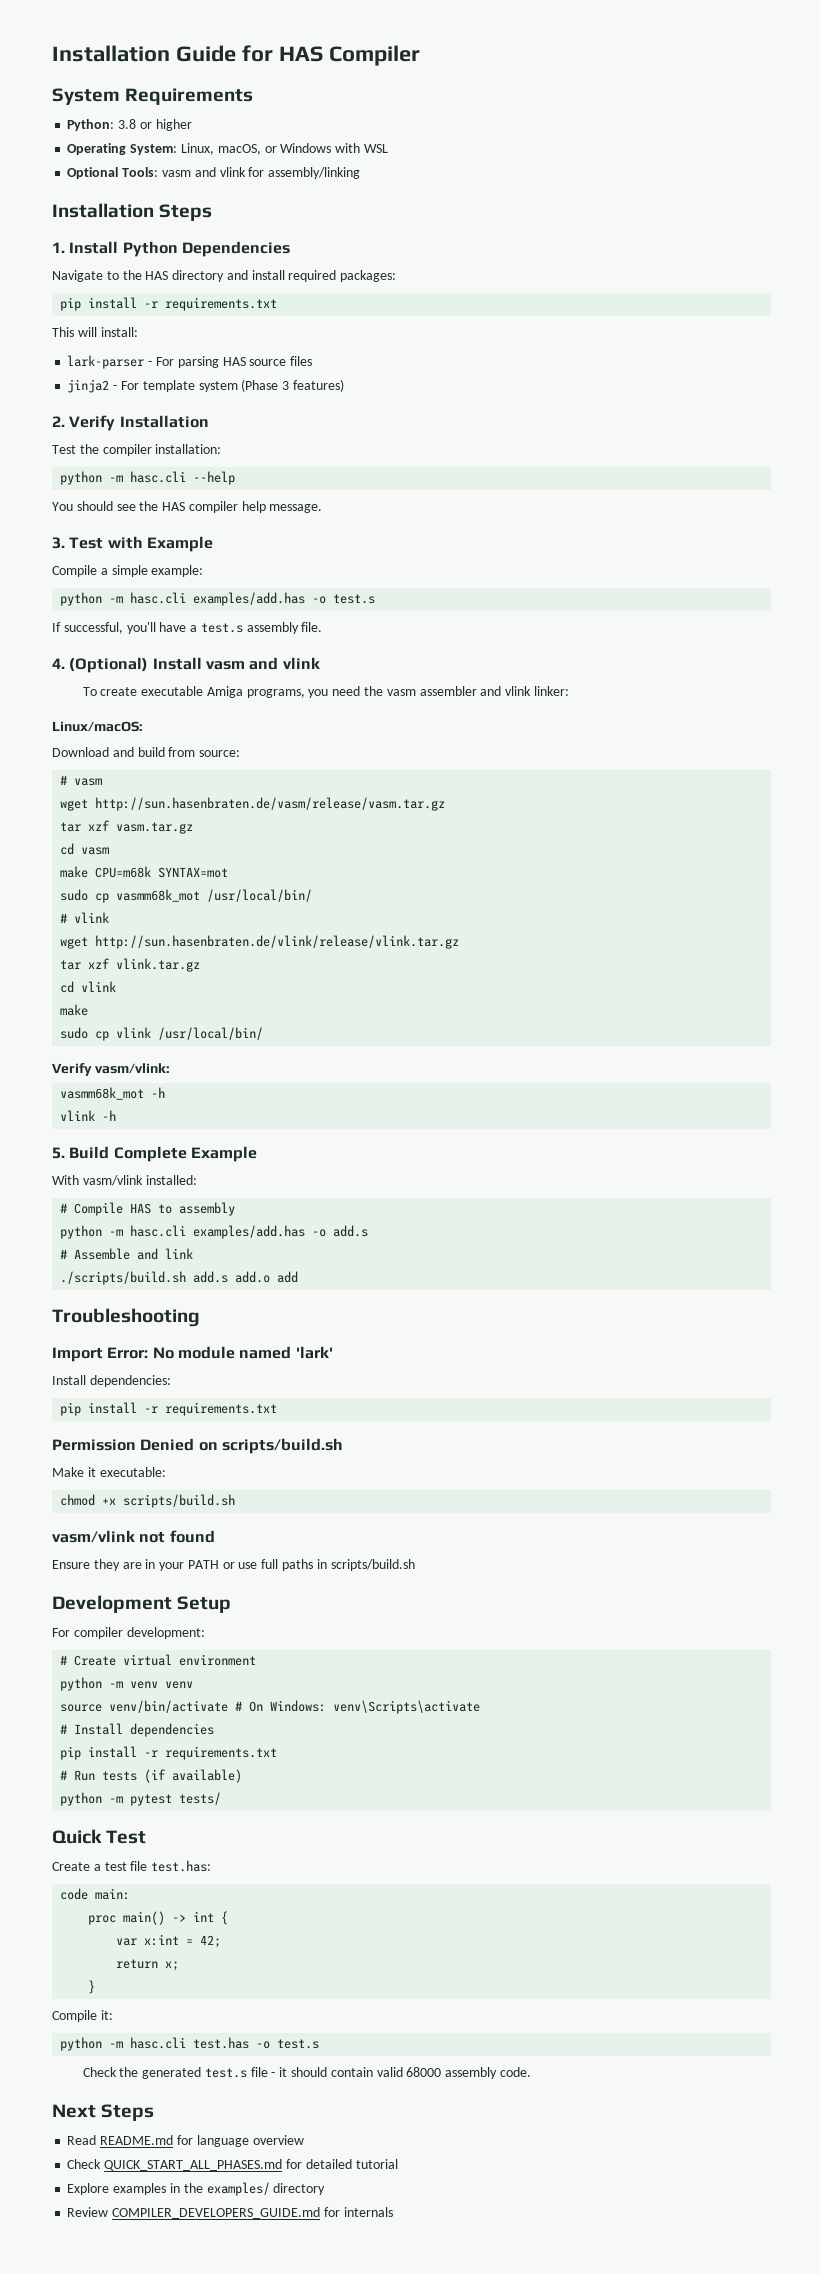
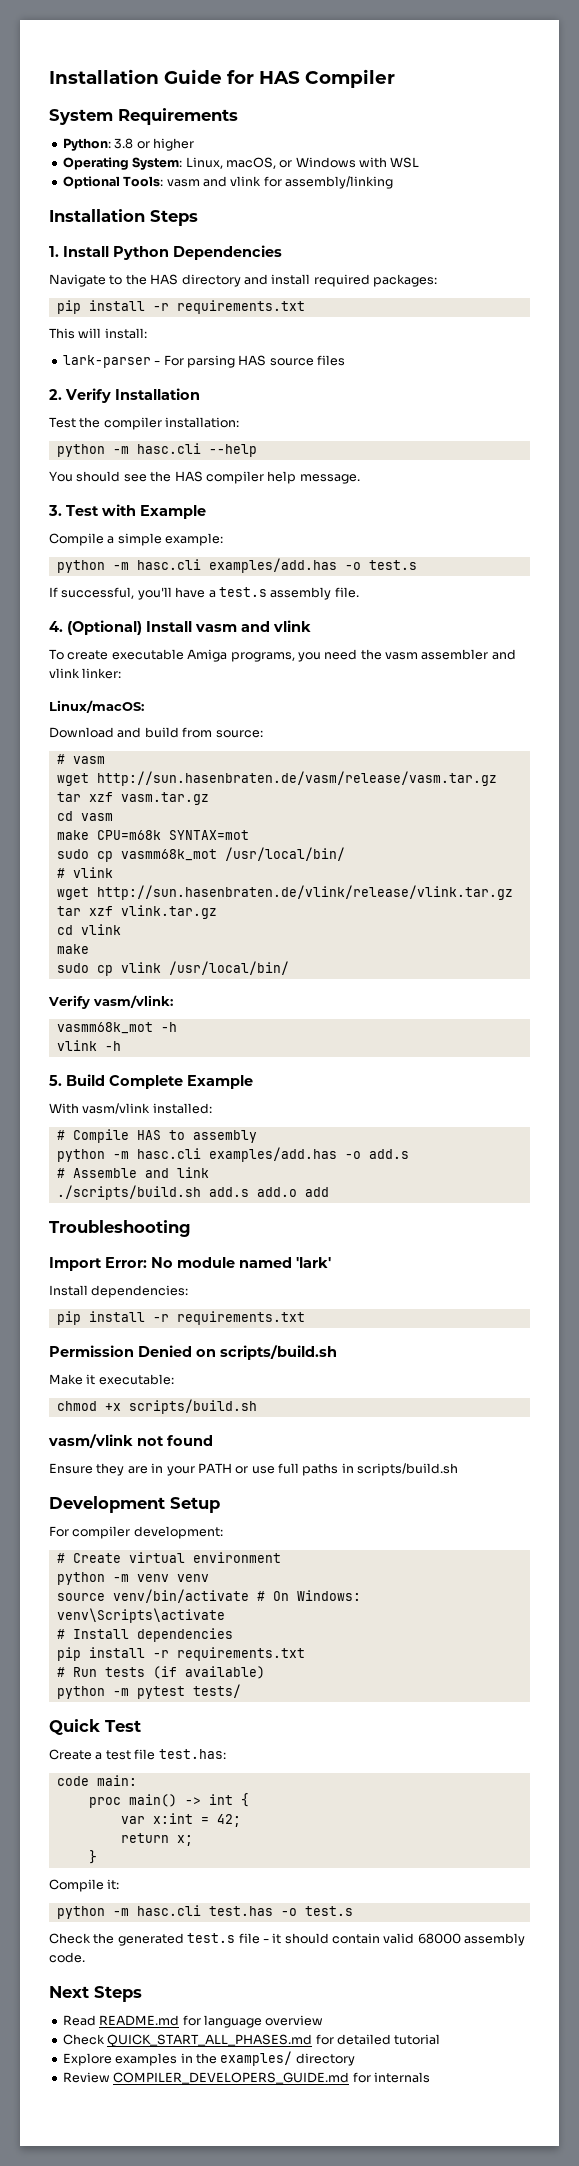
- jinja2 - For template system (Phase 3 features)

